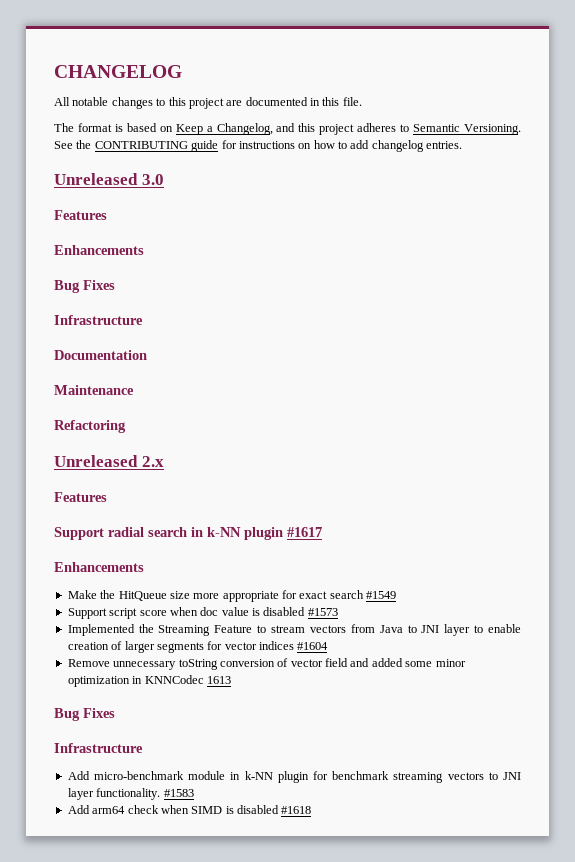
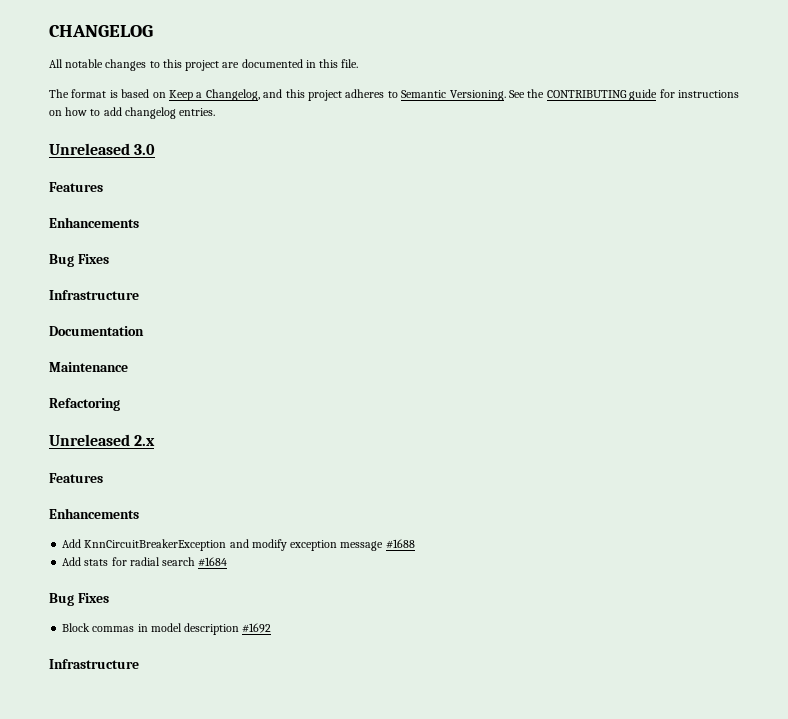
  Unreleased 2.x
  Features
- Support radial search in k-NN plugin #1617
  Enhancements
- Make the HitQueue size more appropriate for exact search #1549
- Support script score when doc value is disabled #1573
- Implemented the Streaming Feature to stream vectors from Java to JNI layer to enable creation of larger segments for vector indices #1604
- Remove unnecessary toString conversion of vector field and added some minor optimization in KNNCodec 1613
+ Add KnnCircuitBreakerException and modify exception message #1688
+ Add stats for radial search #1684
  Bug Fixes
+ Block commas in model description #1692
  Infrastructure
- Add micro-benchmark module in k-NN plugin for benchmark streaming vectors to JNI layer functionality. #1583
- Add arm64 check when SIMD is disabled #1618

